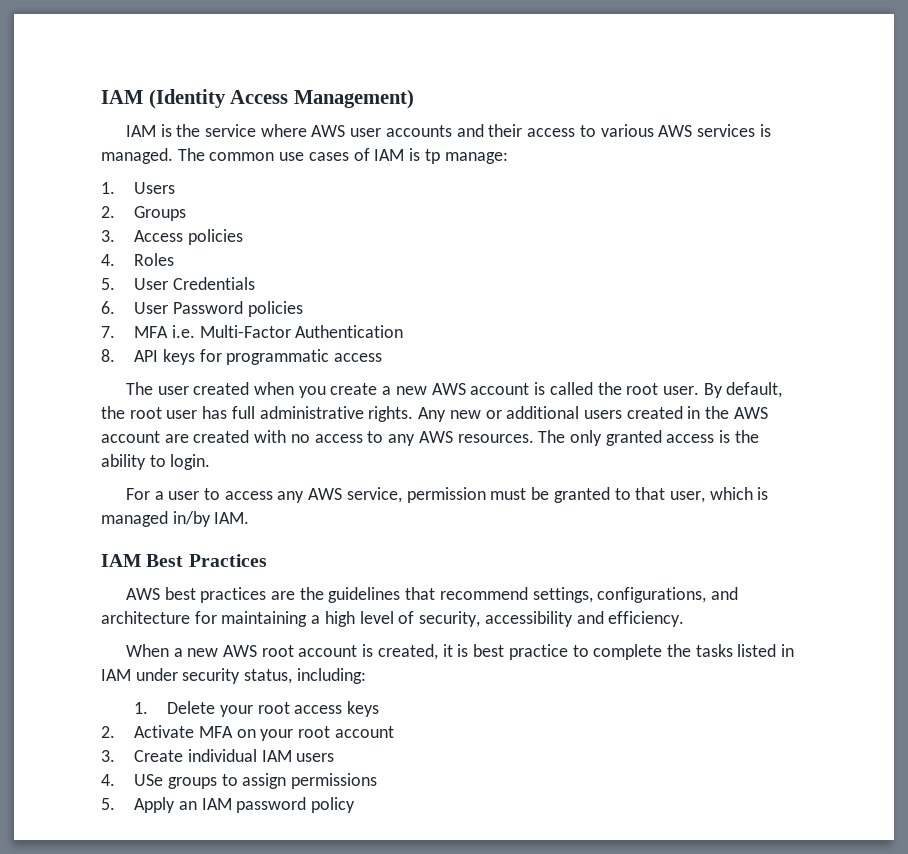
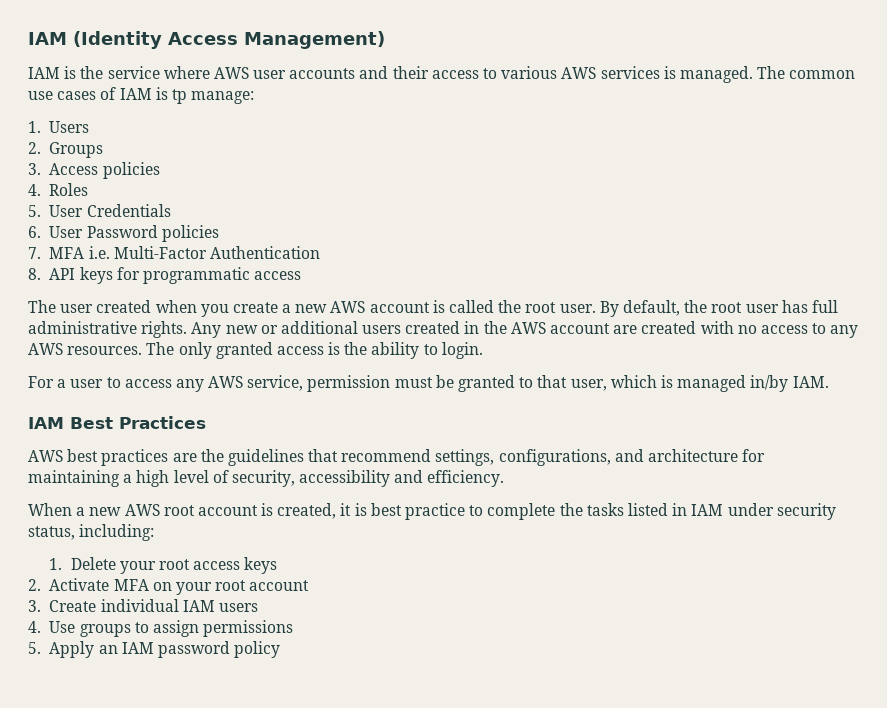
- 4. USe groups to assign permissions
+ 4. Use groups to assign permissions

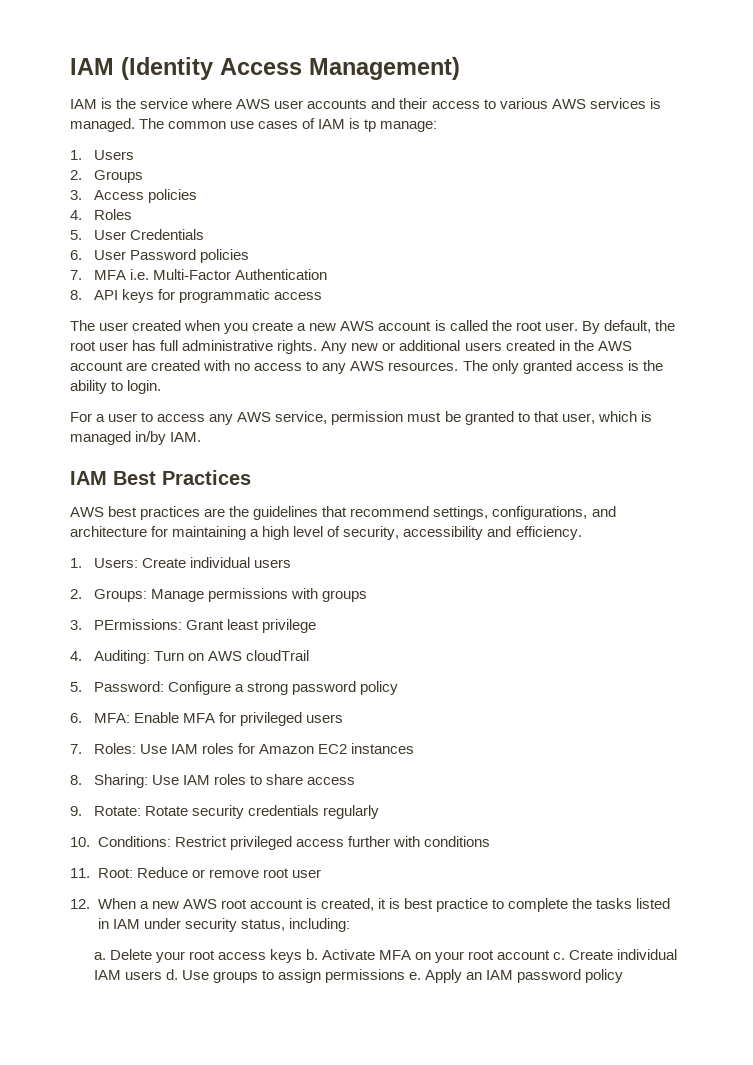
- When a new AWS root account is created, it is best practice to complete the tasks listed in IAM under security status, including:
+ 1. Users: Create individual users
+ 2. Groups: Manage permissions with groups
+ 3. PErmissions: Grant least privilege
+ 4. Auditing: Turn on AWS cloudTrail
+ 5. Password: Configure a strong password policy
+ 6. MFA: Enable MFA for privileged users
+ 7. Roles: Use IAM roles for Amazon EC2 instances
+ 8. Sharing: Use IAM roles to share access
+ 9. Rotate: Rotate security credentials regularly
+ 10. Conditions: Restrict privileged access further with conditions
+ 11. Root: Reduce or remove root user
+ 12. When a new AWS root account is created, it is best practice to complete the tasks listed in IAM under security status, including:
- 1. Delete your root access keys
- 2. Activate MFA on your root account
- 3. Create individual IAM users
- 4. Use groups to assign permissions
- 5. Apply an IAM password policy
+ a. Delete your root access keys b. Activate MFA on your root account c. Create individual IAM users d. Use groups to assign permissions e. Apply an IAM password policy

